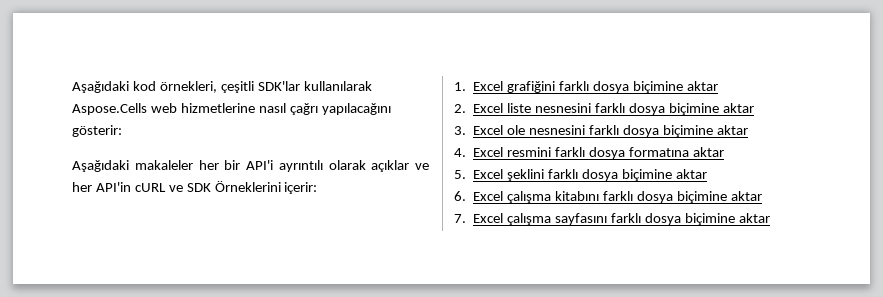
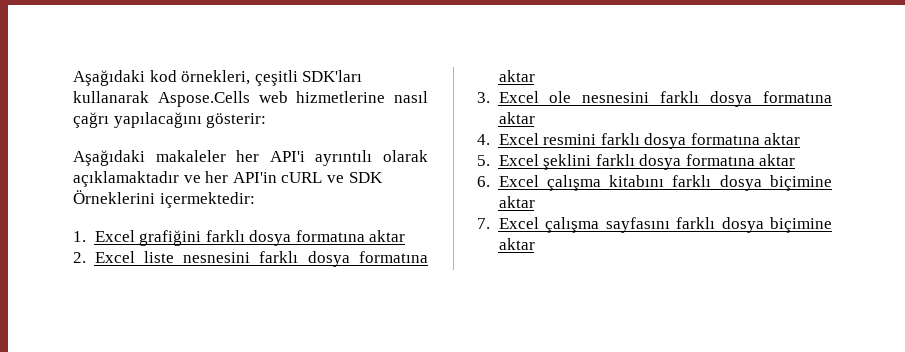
- Aşağıdaki kod örnekleri, çeşitli SDK'lar kullanılarak Aspose.Cells web hizmetlerine nasıl çağrı yapılacağını gösterir:
+ Aşağıdaki kod örnekleri, çeşitli SDK'ları kullanarak Aspose.Cells web hizmetlerine nasıl çağrı yapılacağını gösterir:
- Aşağıdaki makaleler her bir API'i ayrıntılı olarak açıklar ve her API'in cURL ve SDK Örneklerini içerir:
+ Aşağıdaki makaleler her API'i ayrıntılı olarak açıklamaktadır ve her API'in cURL ve SDK Örneklerini içermektedir:
- 1. Excel grafiğini farklı dosya biçimine aktar
+ 1. Excel grafiğini farklı dosya formatına aktar
- 2. Excel liste nesnesini farklı dosya biçimine aktar
+ 2. Excel liste nesnesini farklı dosya formatına aktar
- 3. Excel ole nesnesini farklı dosya biçimine aktar
+ 3. Excel ole nesnesini farklı dosya formatına aktar
- 5. Excel şeklini farklı dosya biçimine aktar
+ 5. Excel şeklini farklı dosya formatına aktar

